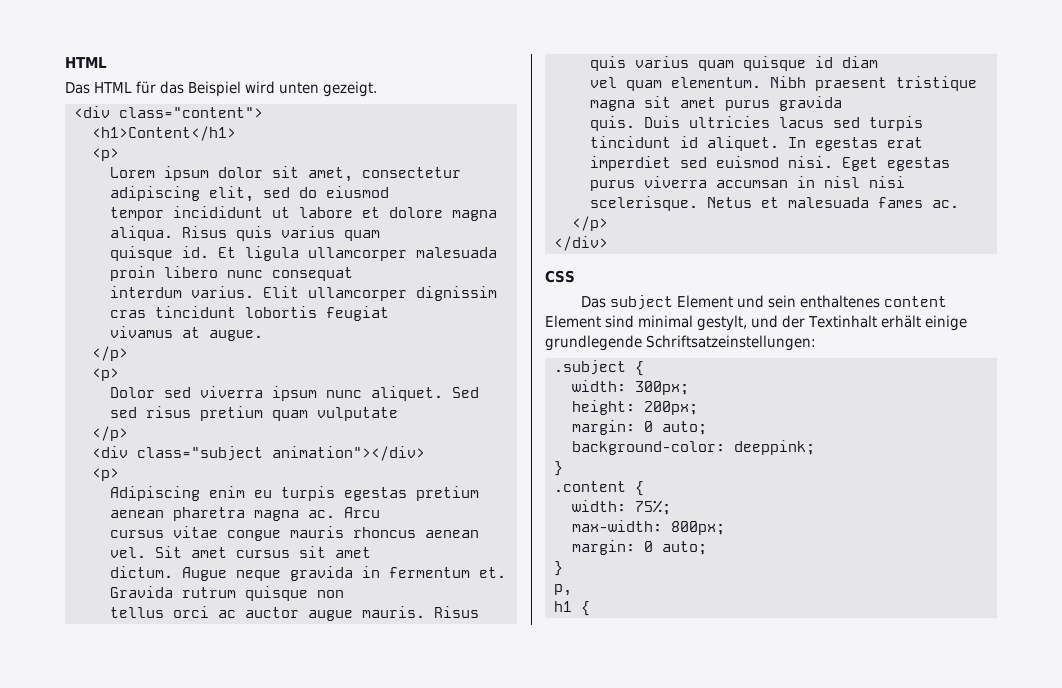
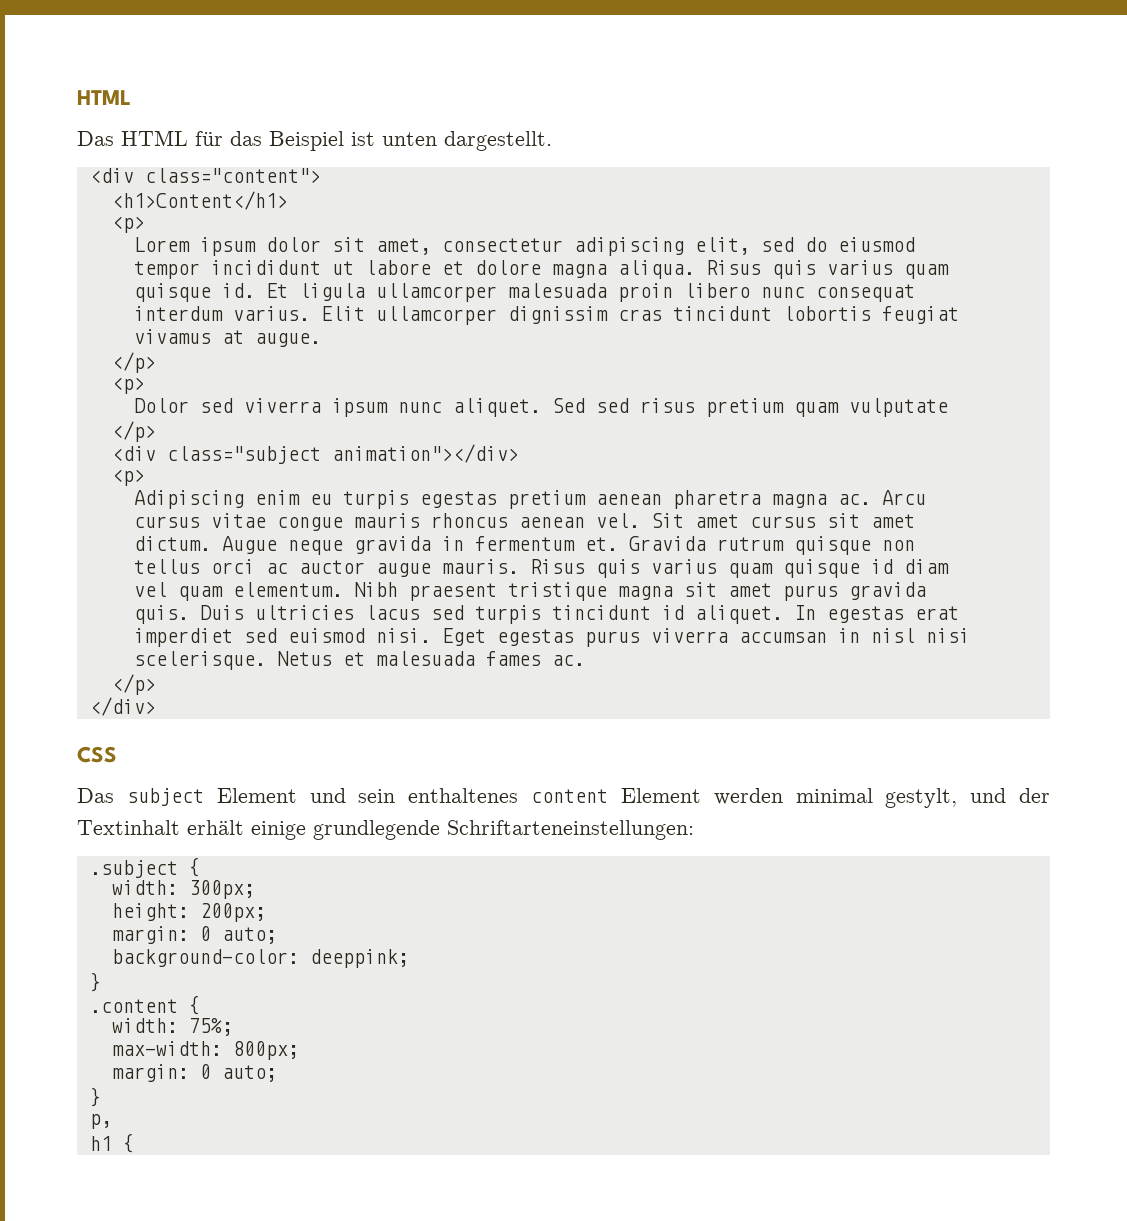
- Das HTML für das Beispiel wird unten gezeigt.
+ Das HTML für das Beispiel ist unten dargestellt.
- Das subject Element und sein enthaltenes content Element sind minimal gestylt, und der Textinhalt erhält einige grundlegende Schriftsatzeinstellungen:
+ Das subject Element und sein enthaltenes content Element werden minimal gestylt, und der Textinhalt erhält einige grundlegende Schriftarteneinstellungen:

